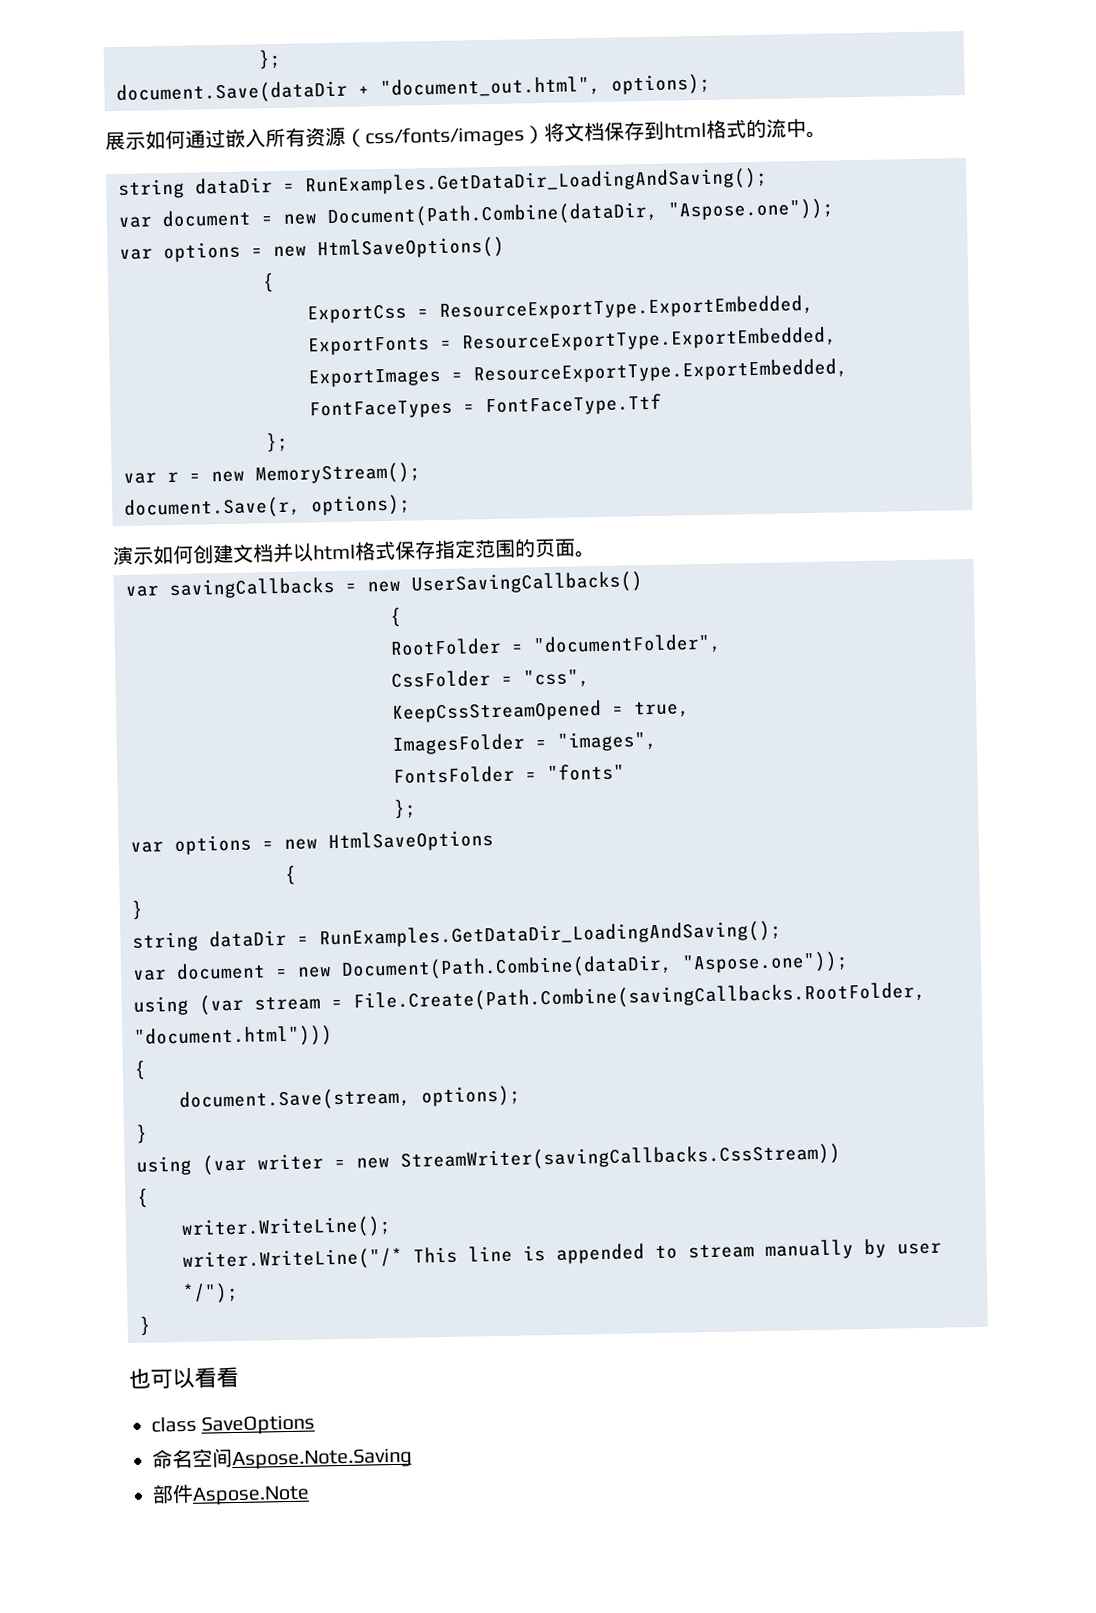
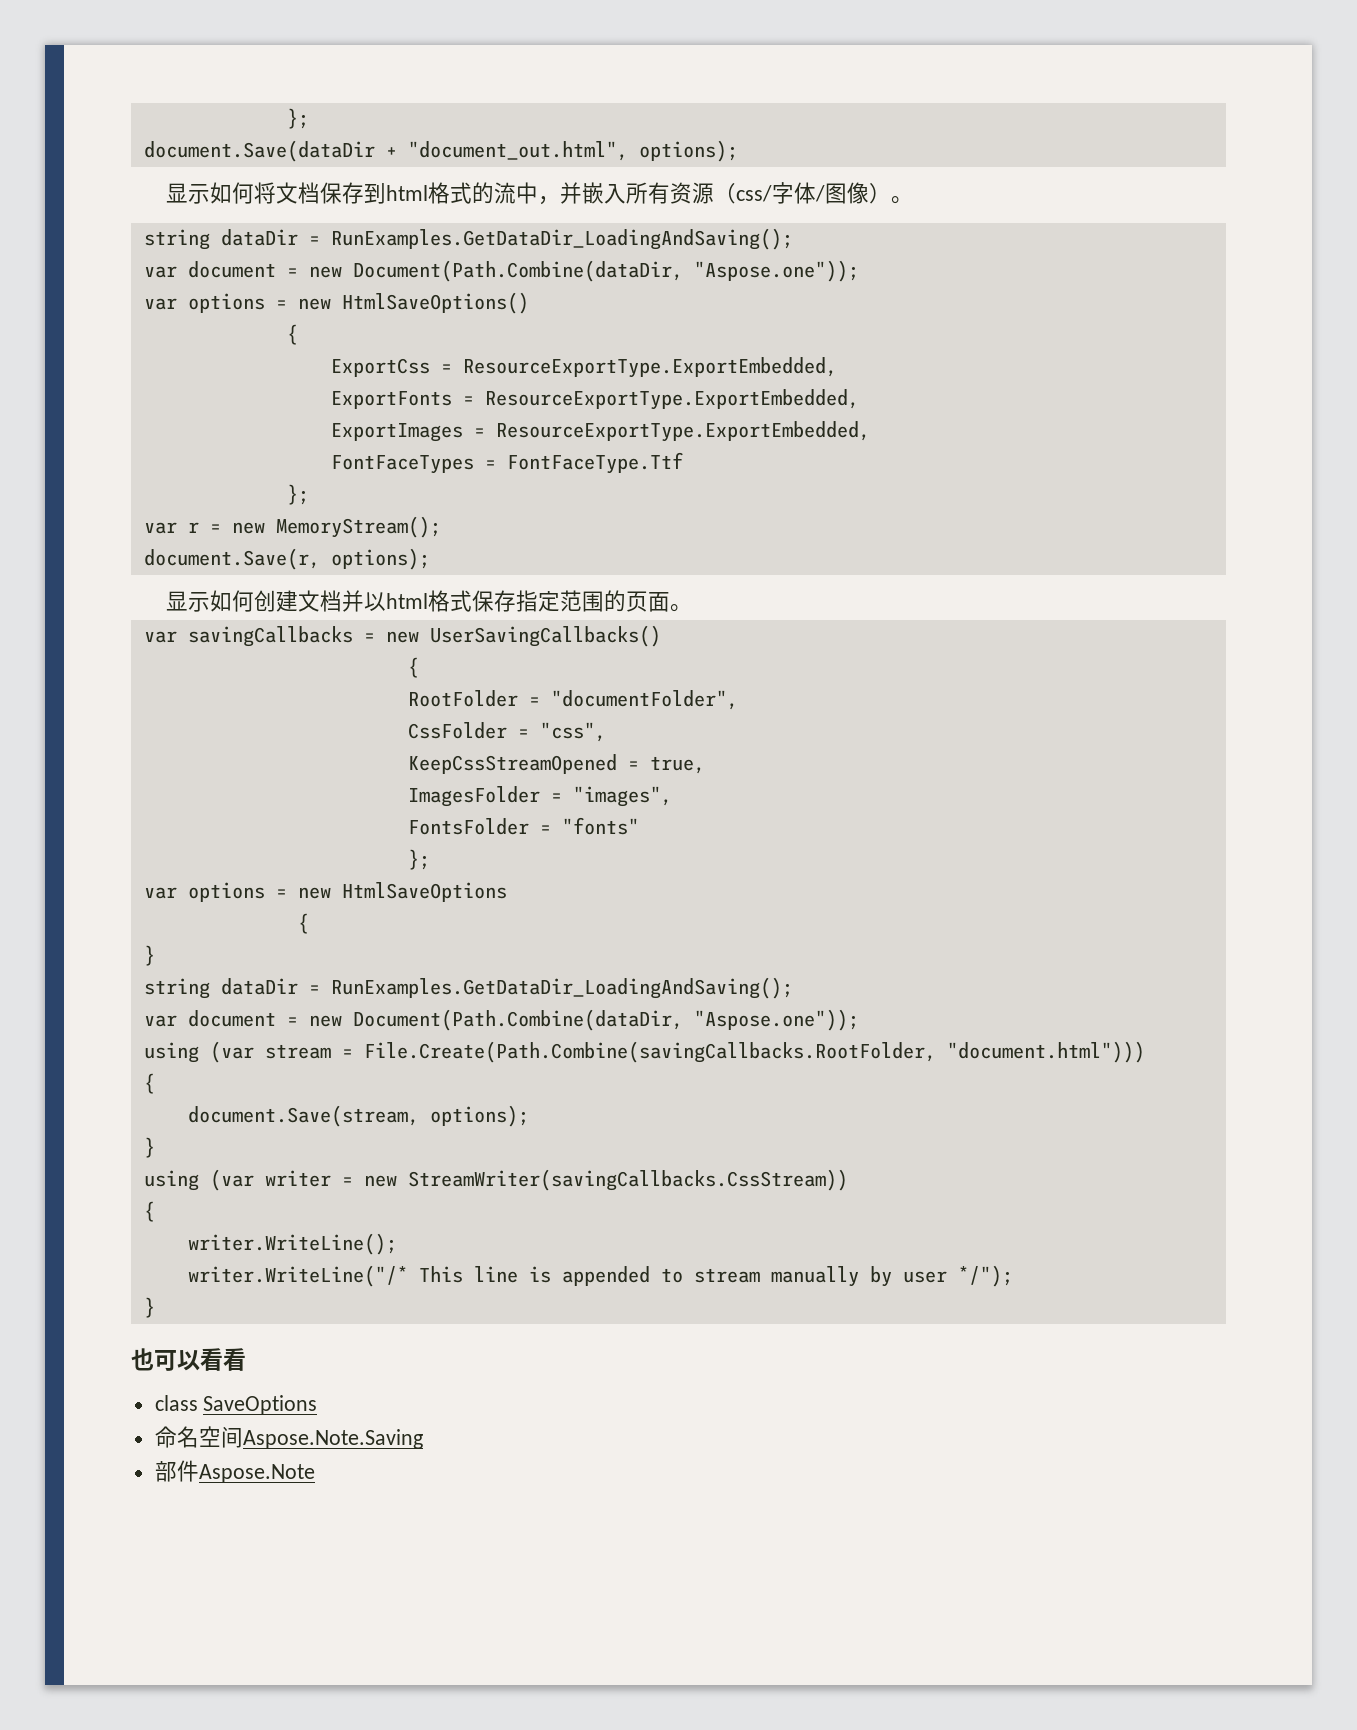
- 展示如何通过嵌入所有资源（css/fonts/images）将文档保存到html格式的流中。
+ 显示如何将文档保存到html格式的流中，并嵌入所有资源（css/字体/图像）。
- 演示如何创建文档并以html格式保存指定范围的页面。
+ 显示如何创建文档并以html格式保存指定范围的页面。

